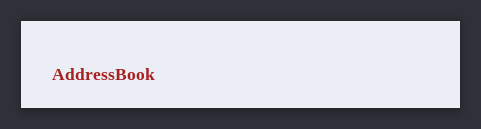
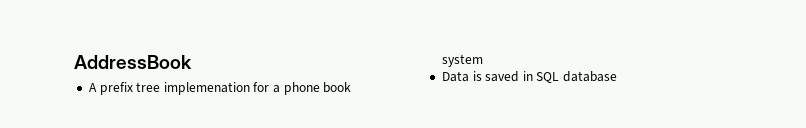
+ A prefix tree implemenation for a phone book system
+ Data is saved in SQL database

